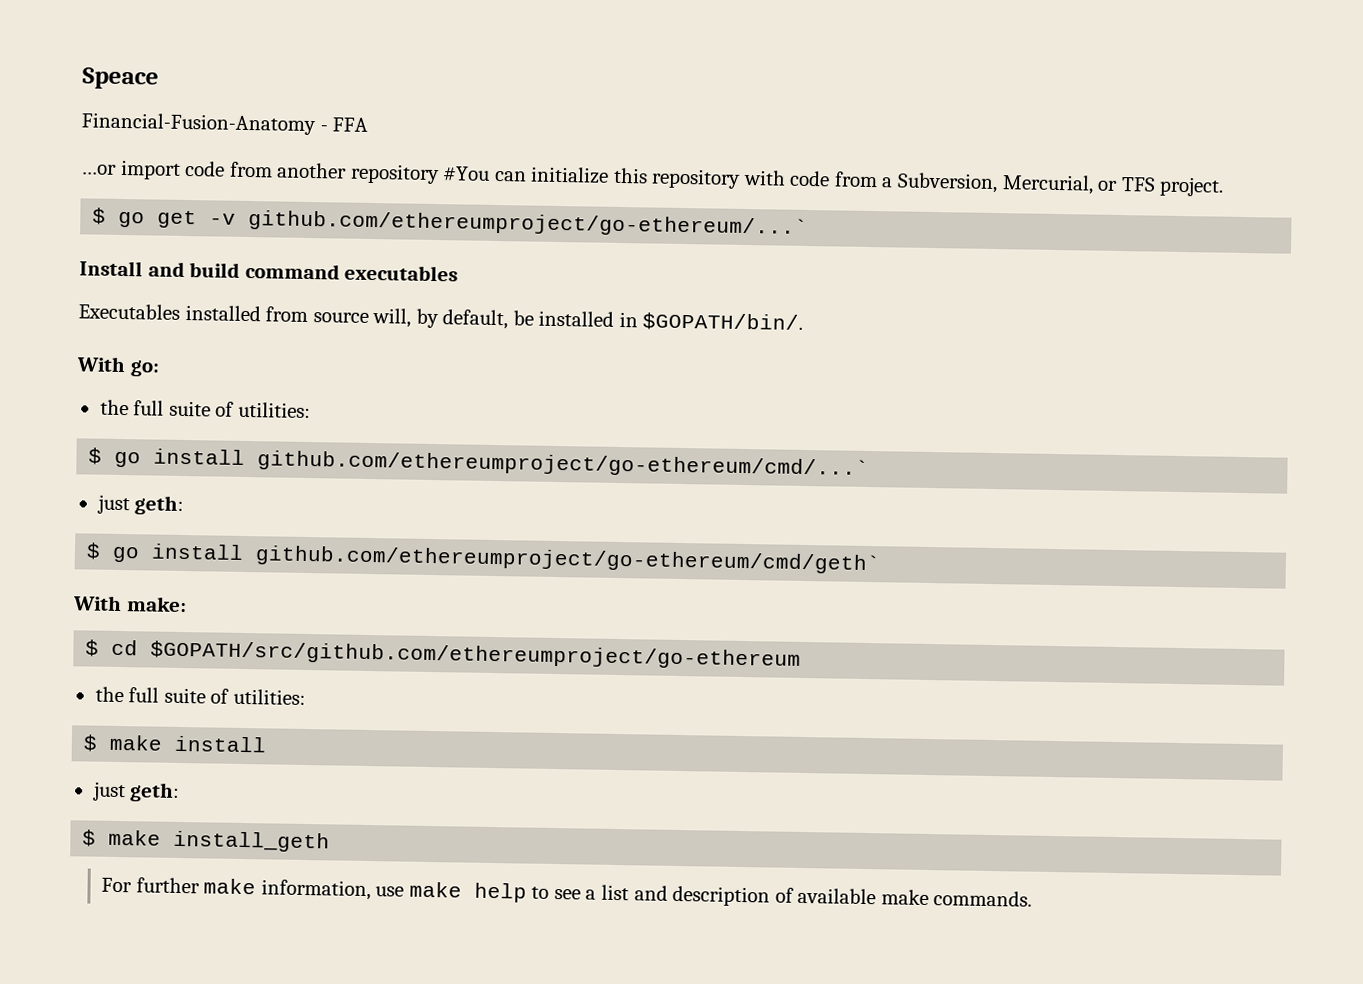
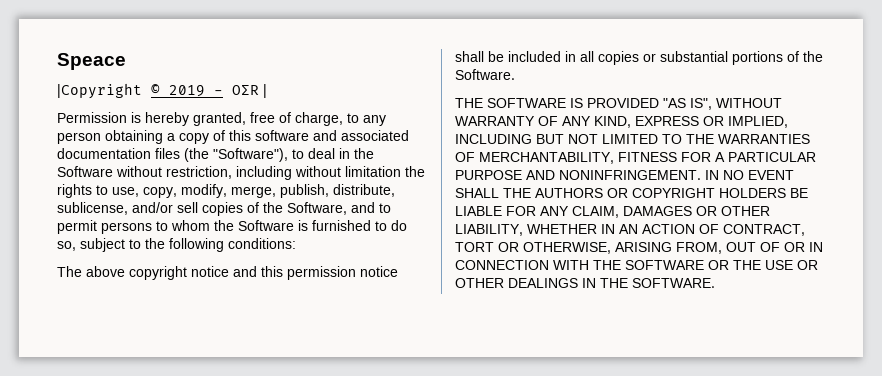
- Financial-Fusion-Anatomy - FFA
- …or import code from another repository #You can initialize this repository with code from a Subversion, Mercurial, or TFS project.
- $ go get -v github.com/ethereumproject/go-ethereum/...`
- Install and build command executables
- Executables installed from source will, by default, be installed in $GOPATH/bin/.
- With go:
- the full suite of utilities:
- $ go install github.com/ethereumproject/go-ethereum/cmd/...`
- just geth:
- $ go install github.com/ethereumproject/go-ethereum/cmd/geth`
- With make:
- $ cd $GOPATH/src/github.com/ethereumproject/go-ethereum
- the full suite of utilities:
- $ make install
- just geth:
- $ make install_geth
- For further make information, use make help to see a list and description of available make commands.
+ |Copyright © 2019 - OΣR |
+ Permission is hereby granted, free of charge, to any person obtaining a copy of this software and associated documentation files (the "Software"), to deal in the Software without restriction, including without limitation the rights to use, copy, modify, merge, publish, distribute, sublicense, and/or sell copies of the Software, and to permit persons to whom the Software is furnished to do so, subject to the following conditions:
+ The above copyright notice and this permission notice shall be included in all copies or substantial portions of the Software.
+ THE SOFTWARE IS PROVIDED "AS IS", WITHOUT WARRANTY OF ANY KIND, EXPRESS OR IMPLIED, INCLUDING BUT NOT LIMITED TO THE WARRANTIES OF MERCHANTABILITY, FITNESS FOR A PARTICULAR PURPOSE AND NONINFRINGEMENT. IN NO EVENT SHALL THE AUTHORS OR COPYRIGHT HOLDERS BE LIABLE FOR ANY CLAIM, DAMAGES OR OTHER LIABILITY, WHETHER IN AN ACTION OF CONTRACT, TORT OR OTHERWISE, ARISING FROM, OUT OF OR IN CONNECTION WITH THE SOFTWARE OR THE USE OR OTHER DEALINGS IN THE SOFTWARE.

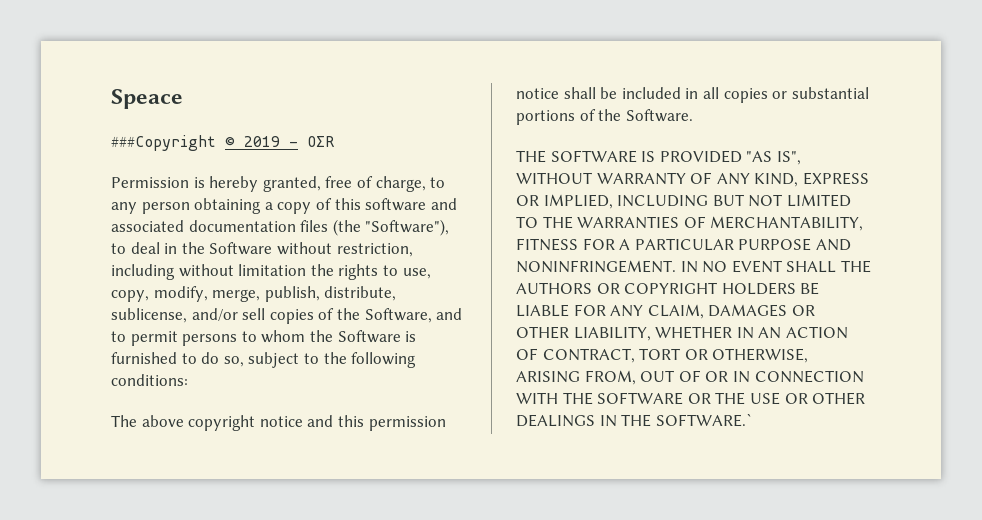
- |Copyright © 2019 - OΣR |
+ ###Copyright © 2019 - OΣR
- IN NO EVENT SHALL THE AUTHORS OR COPYRIGHT HOLDERS BE LIABLE FOR ANY CLAIM, DAMAGES OR OTHER LIABILITY, WHETHER IN AN ACTION OF CONTRACT, TORT OR OTHERWISE, ARISING FROM, OUT OF OR IN CONNECTION WITH THE SOFTWARE OR THE USE OR OTHER DEALINGS IN THE SOFTWARE.
+ IN NO EVENT SHALL THE AUTHORS OR COPYRIGHT HOLDERS BE LIABLE FOR ANY CLAIM, DAMAGES OR OTHER LIABILITY, WHETHER IN AN ACTION OF CONTRACT, TORT OR OTHERWISE, ARISING FROM, OUT OF OR IN CONNECTION WITH THE SOFTWARE OR THE USE OR OTHER DEALINGS IN THE SOFTWARE.`

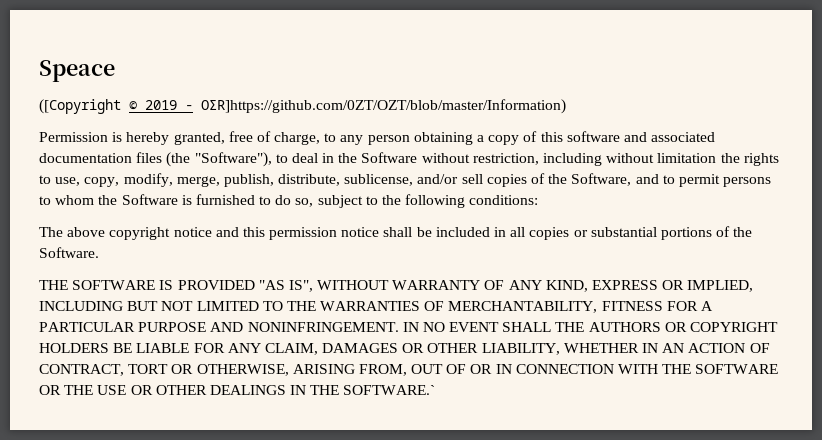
- ###Copyright © 2019 - OΣR
+ ([Copyright © 2019 - OΣR]https://github.com/0ZT/OZT/blob/master/Information)

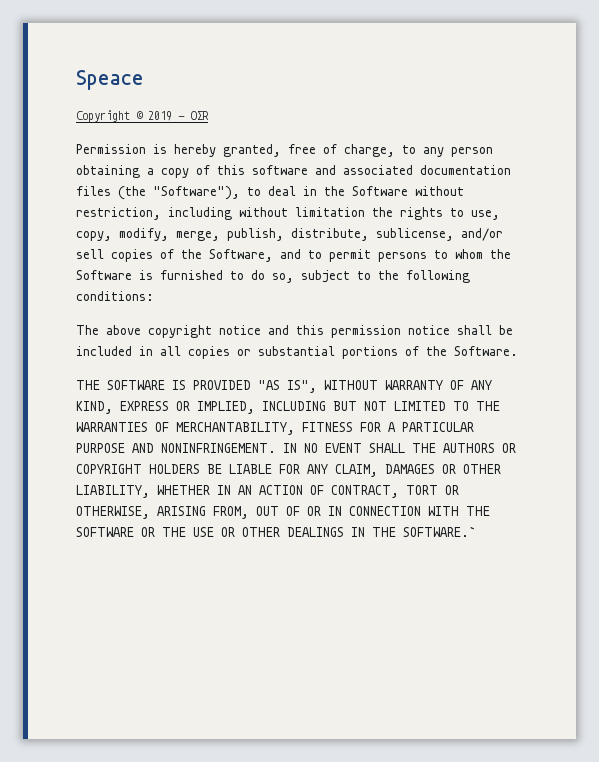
- ([Copyright © 2019 - OΣR]https://github.com/0ZT/OZT/blob/master/Information)
+ Copyright © 2019 - OΣR

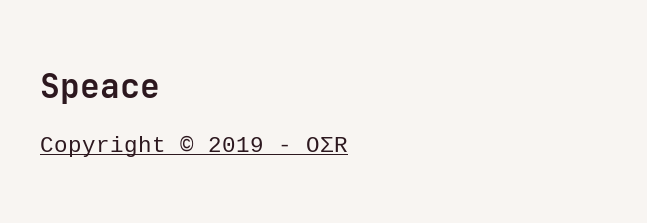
- Permission is hereby granted, free of charge, to any person obtaining a copy of this software and associated documentation files (the "Software"), to deal in the Software without restriction, including without limitation the rights to use, copy, modify, merge, publish, distribute, sublicense, and/or sell copies of the Software, and to permit persons to whom the Software is furnished to do so, subject to the following conditions:
- The above copyright notice and this permission notice shall be included in all copies or substantial portions of the Software.
- THE SOFTWARE IS PROVIDED "AS IS", WITHOUT WARRANTY OF ANY KIND, EXPRESS OR IMPLIED, INCLUDING BUT NOT LIMITED TO THE WARRANTIES OF MERCHANTABILITY, FITNESS FOR A PARTICULAR PURPOSE AND NONINFRINGEMENT. IN NO EVENT SHALL THE AUTHORS OR COPYRIGHT HOLDERS BE LIABLE FOR ANY CLAIM, DAMAGES OR OTHER LIABILITY, WHETHER IN AN ACTION OF CONTRACT, TORT OR OTHERWISE, ARISING FROM, OUT OF OR IN CONNECTION WITH THE SOFTWARE OR THE USE OR OTHER DEALINGS IN THE SOFTWARE.`

